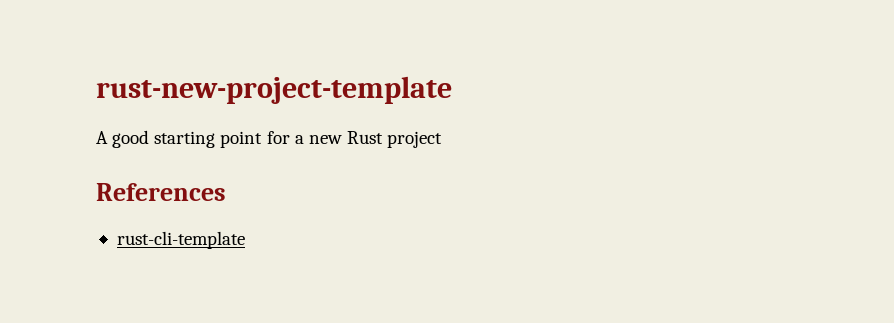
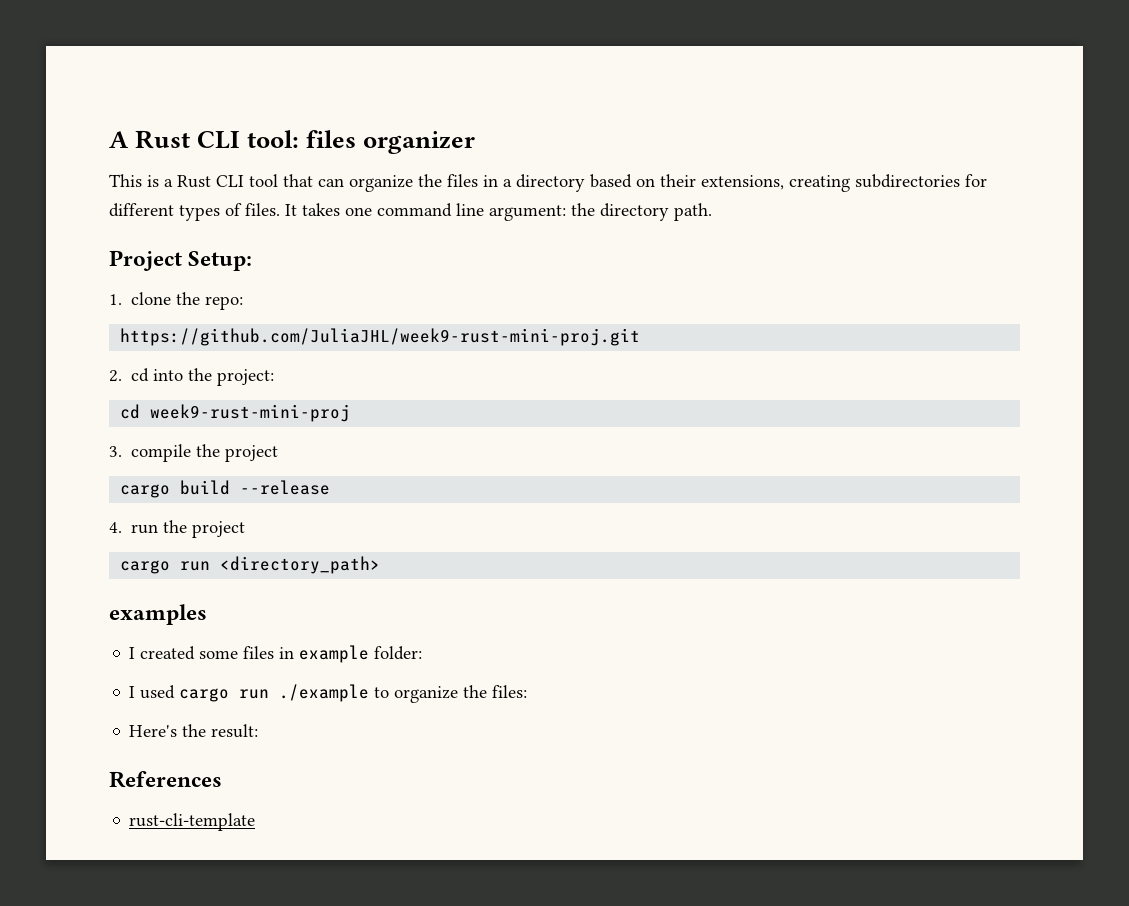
- rust-new-project-template
- A good starting point for a new Rust project
+ A Rust CLI tool: files organizer
+ This is a Rust CLI tool that can organize the files in a directory based on their extensions, creating subdirectories for different types of files. It takes one command line argument: the directory path.
+ Project Setup:
+ 1. clone the repo:
+ https://github.com/JuliaJHL/week9-rust-mini-proj.git
+ 2. cd into the project:
+ cd week9-rust-mini-proj
+ 3. compile the project
+ cargo build --release
+ 4. run the project
+ cargo run <directory_path>
+ examples
+ I created some files in example folder:
+ I used cargo run ./example to organize the files:
+ Here's the result:

